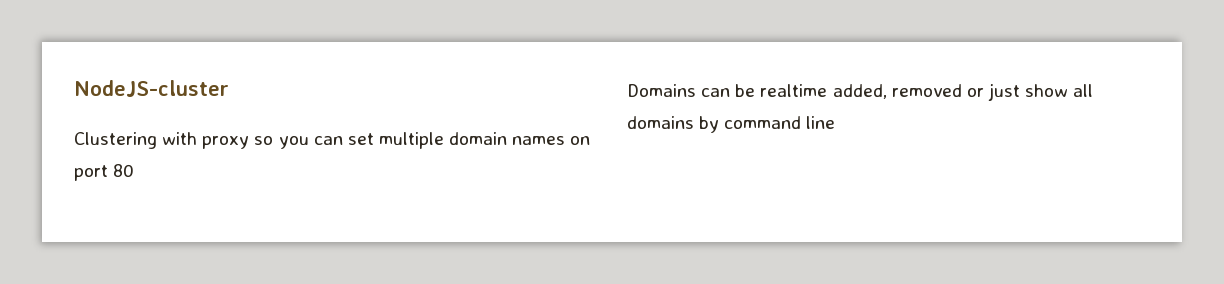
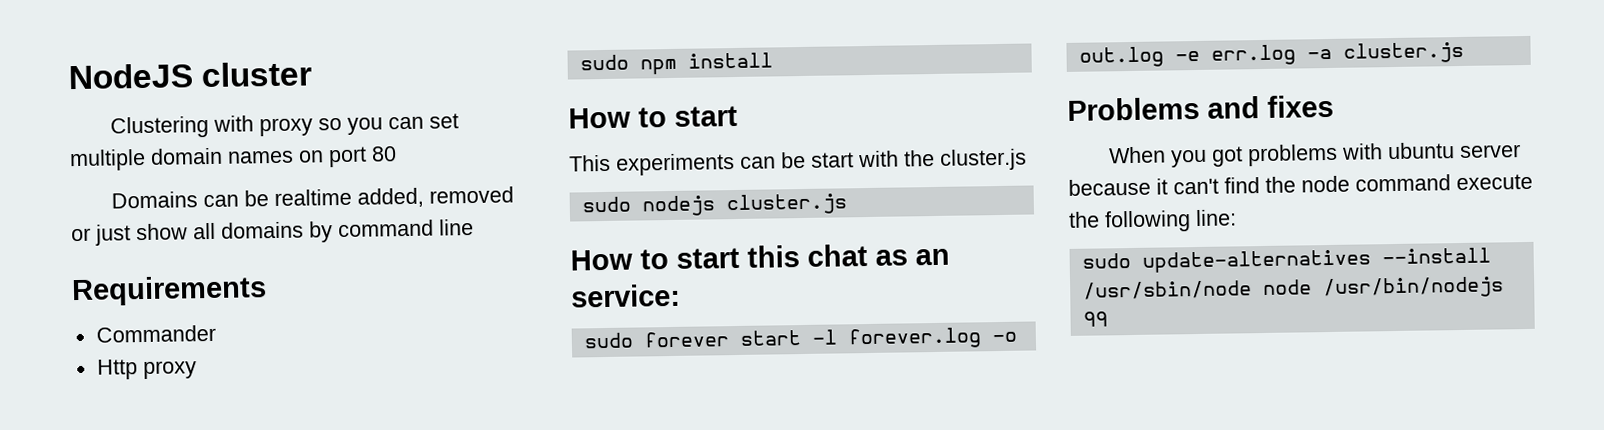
- NodeJS-cluster
+ NodeJS cluster
+ Requirements
+ Commander
+ Http proxy
+ sudo npm install
+ How to start
+ This experiments can be start with the cluster.js
+ sudo nodejs cluster.js
+ How to start this chat as an service:
+ sudo forever start -l forever.log -o out.log -e err.log -a cluster.js
+ Problems and fixes
+ When you got problems with ubuntu server because it can't find the node command execute the following line:
+ sudo update-alternatives --install /usr/sbin/node node /usr/bin/nodejs 99

